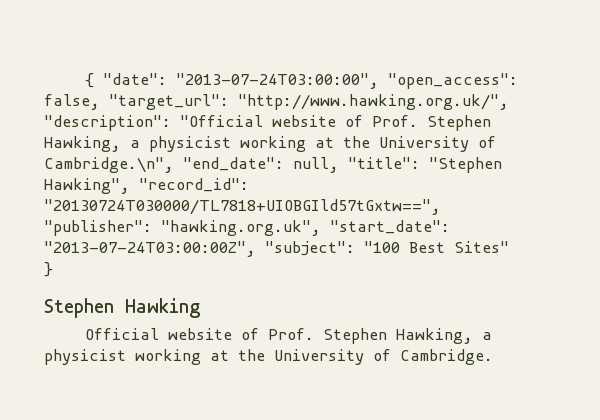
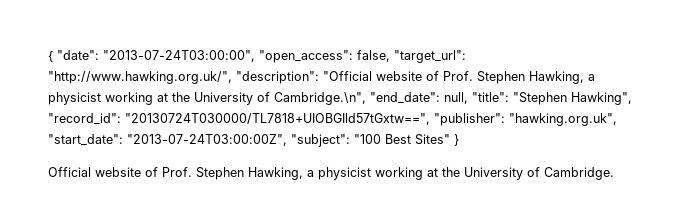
- Stephen Hawking

